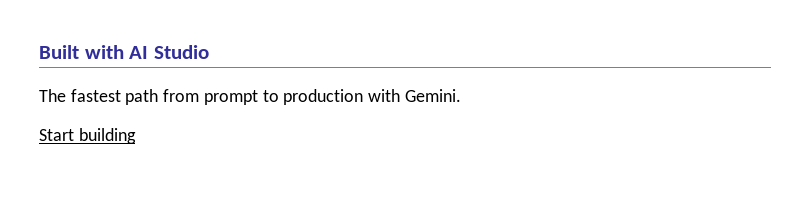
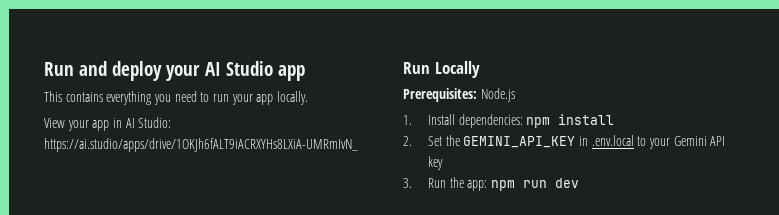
- Built with AI Studio
- The fastest path from prompt to production with Gemini.
- Start building
+ Run and deploy your AI Studio app
+ This contains everything you need to run your app locally.
+ View your app in AI Studio: https://ai.studio/apps/drive/1OKJh6fALT9iACRXYHs8LXiA-UMRmIvN_
+ Run Locally
+ Prerequisites: Node.js
+ 1. Install dependencies: npm install
+ 2. Set the GEMINI_API_KEY in .env.local to your Gemini API key
+ 3. Run the app: npm run dev

